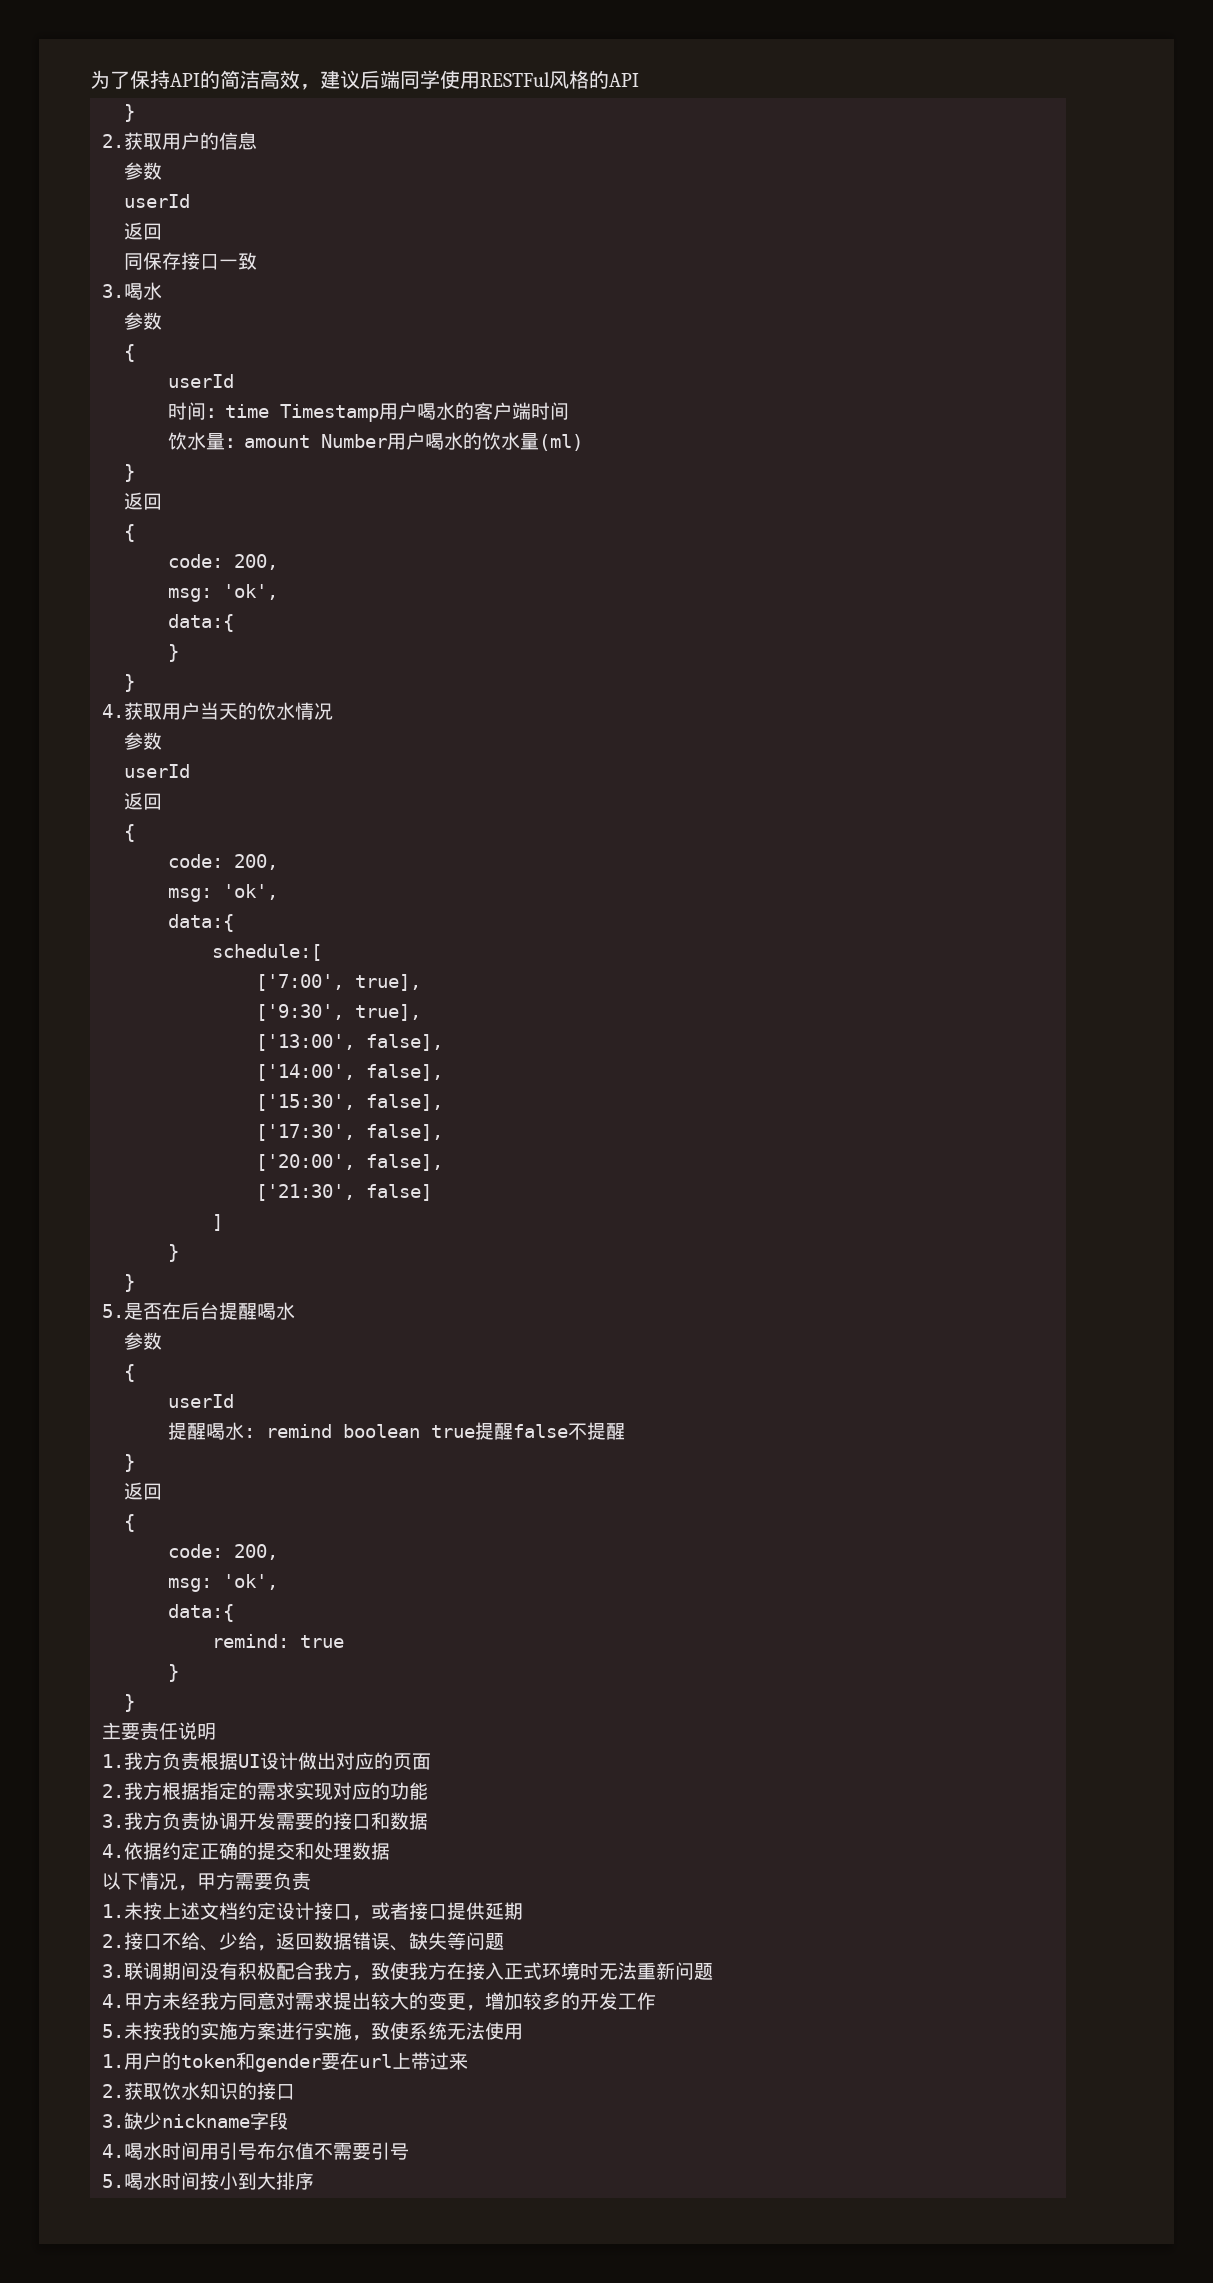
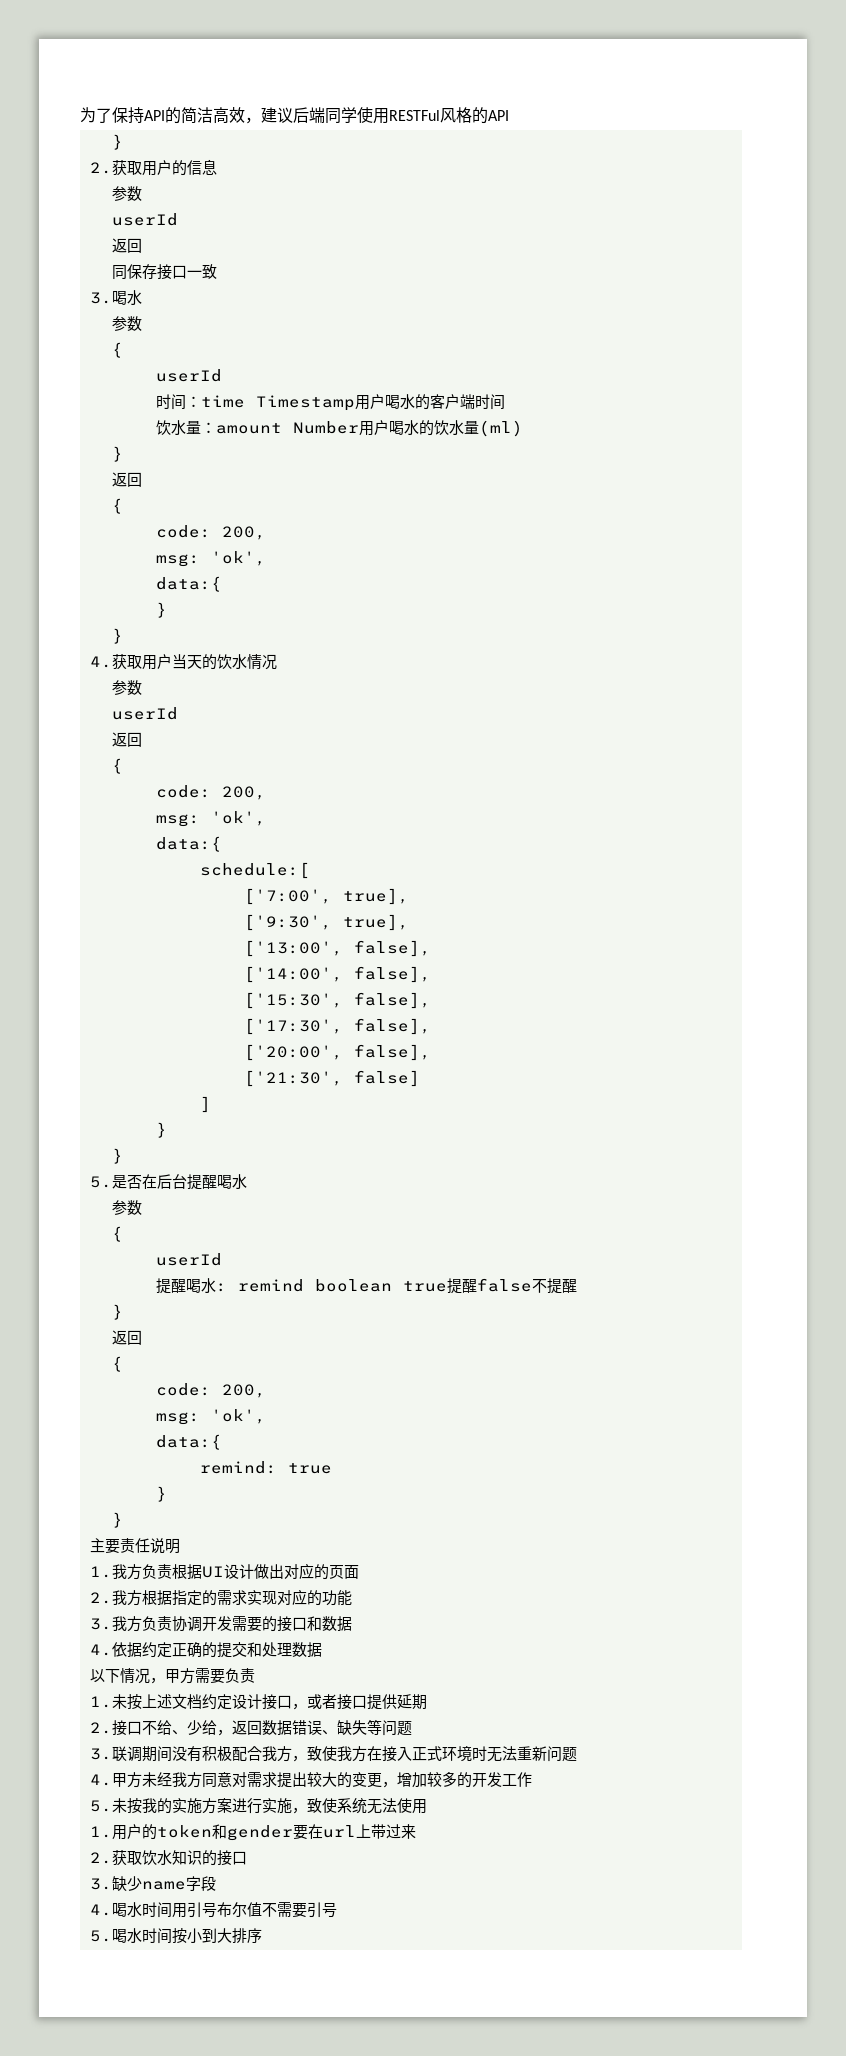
- 3.缺少nickname字段
+ 3.缺少name字段

